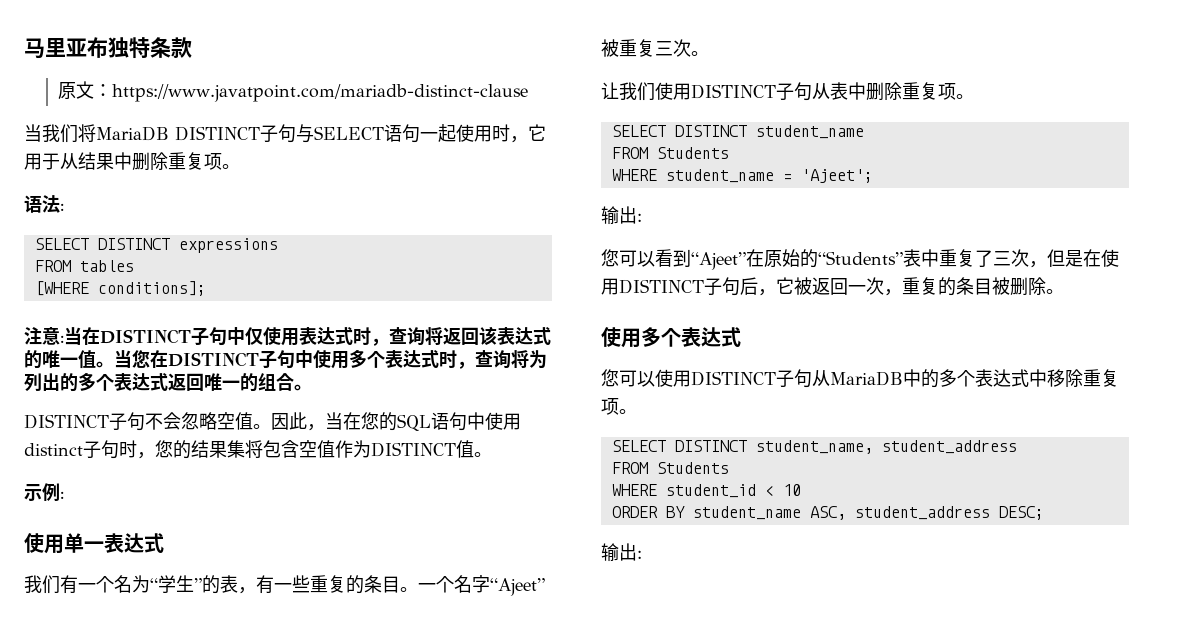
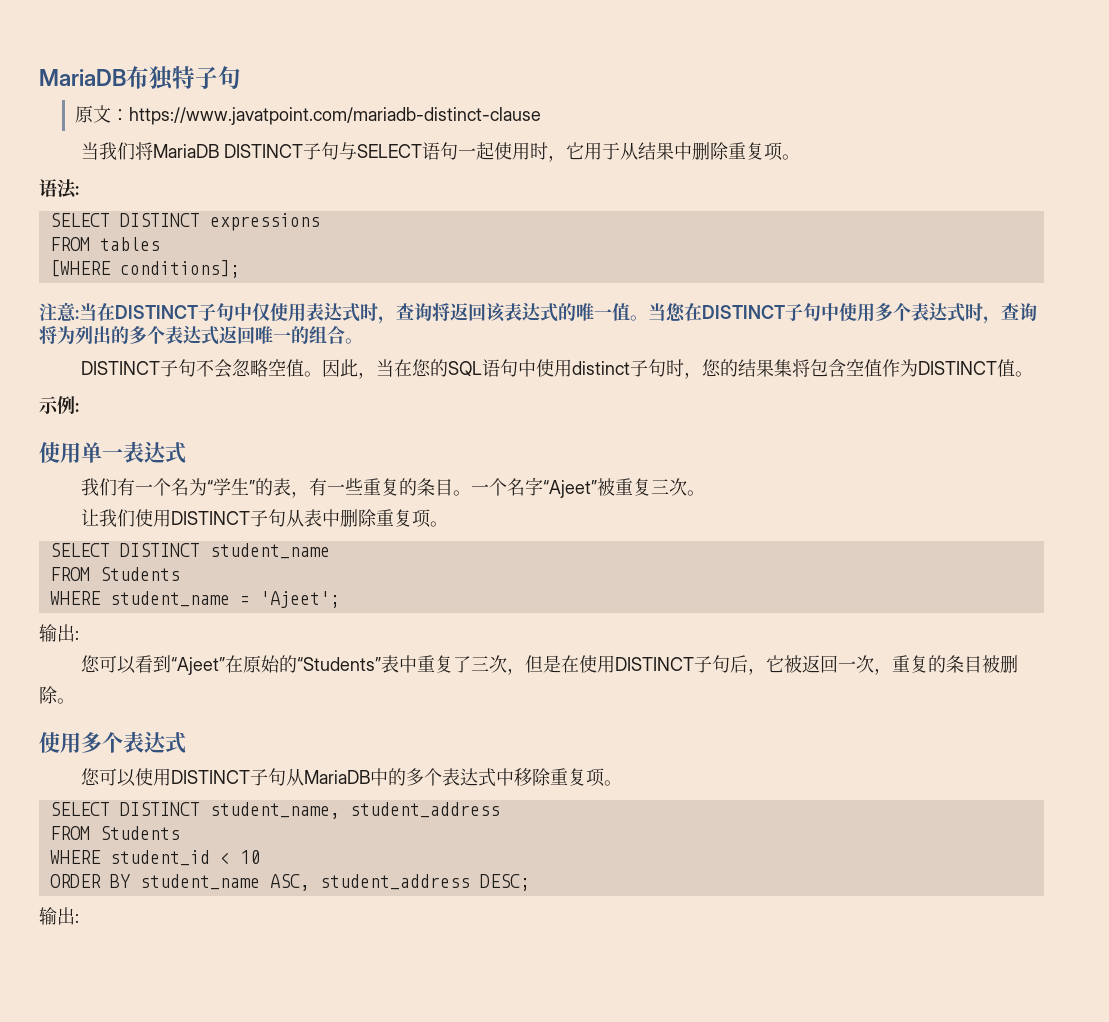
- 马里亚布独特条款
+ MariaDB布独特子句

